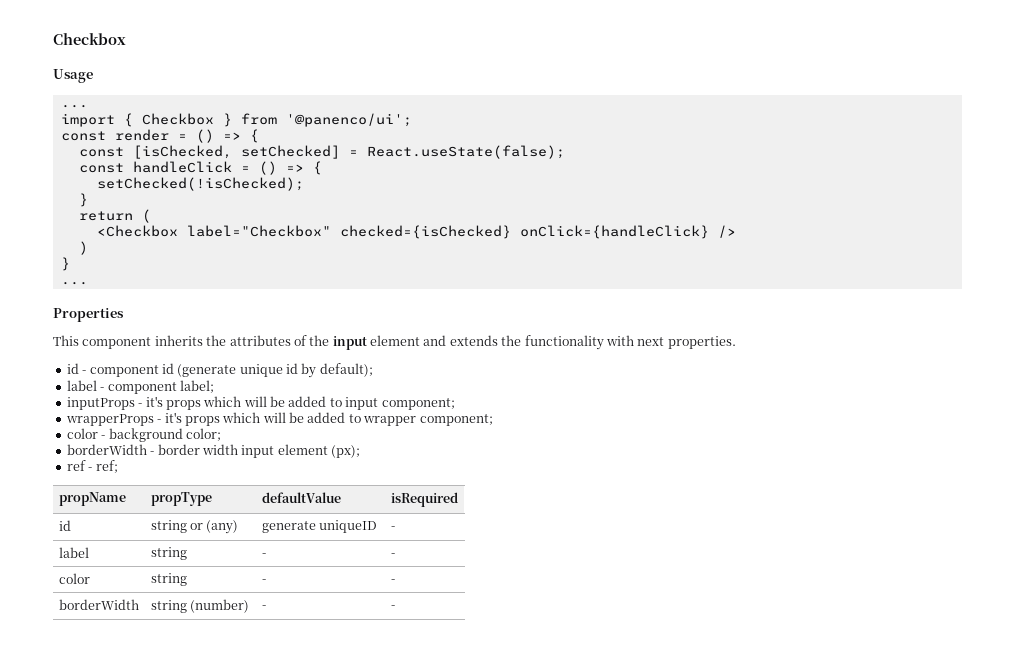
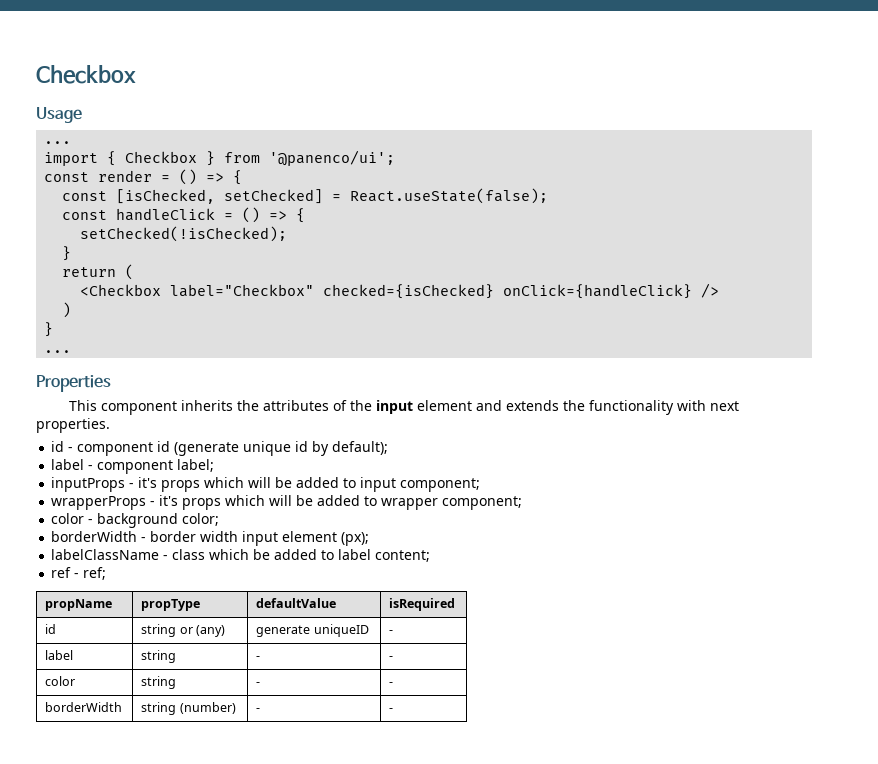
+ labelClassName - class which be added to label content;

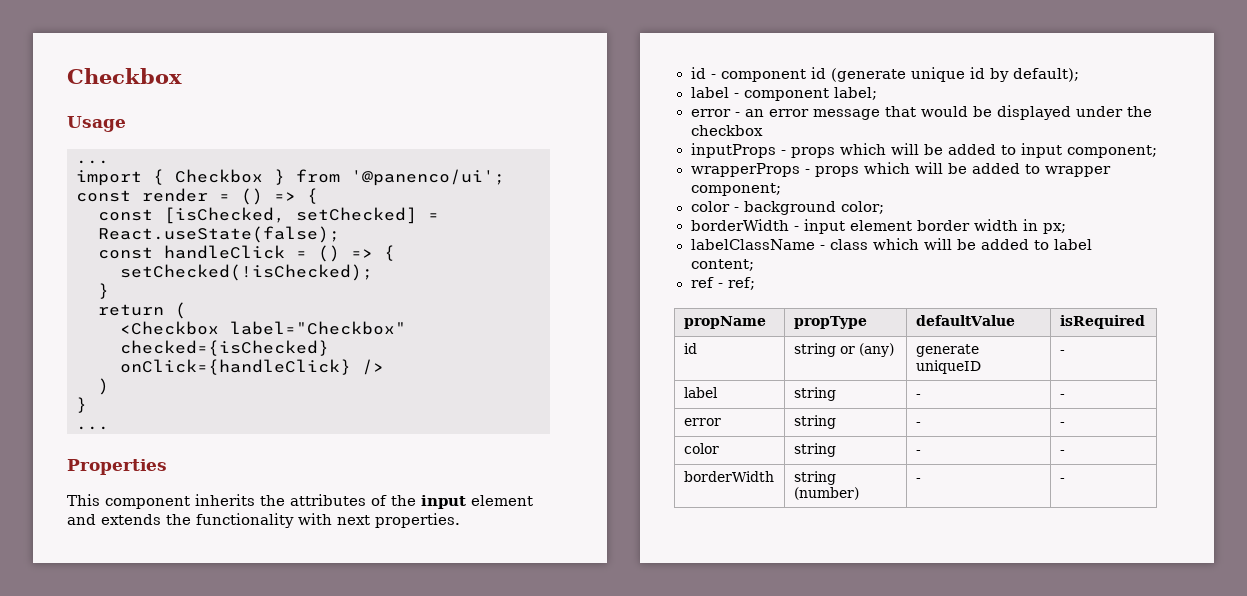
+ error - an error message that would be displayed under the checkbox
- inputProps - it's props which will be added to input component;
+ inputProps - props which will be added to input component;
- wrapperProps - it's props which will be added to wrapper component;
+ wrapperProps - props which will be added to wrapper component;
- borderWidth - border width input element (px);
+ borderWidth - input element border width in px;
- labelClassName - class which be added to label content;
+ labelClassName - class which will be added to label content;
+ error | string | - | -

